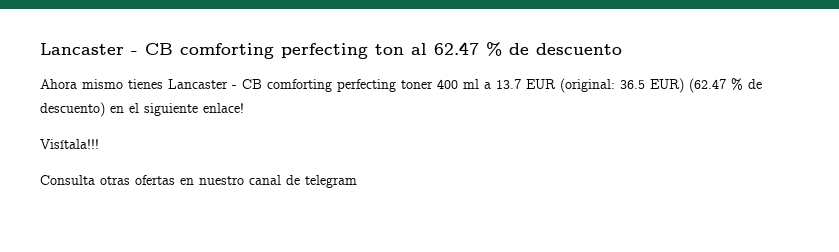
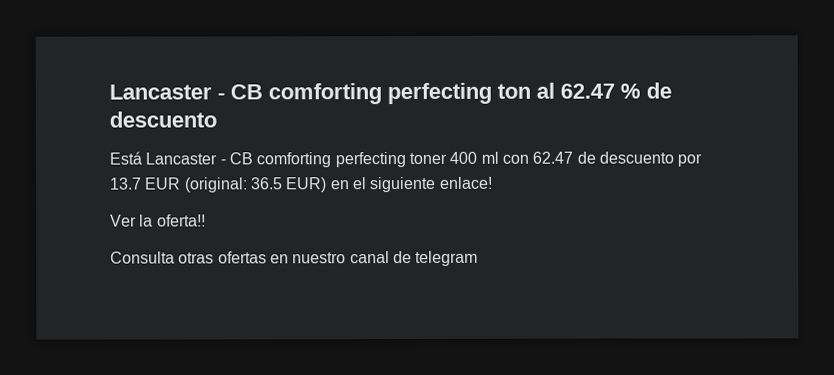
- Ahora mismo tienes Lancaster - CB comforting perfecting toner 400 ml a 13.7 EUR (original: 36.5 EUR) (62.47 % de descuento) en el siguiente enlace!
+ Está Lancaster - CB comforting perfecting toner 400 ml con 62.47 de descuento por 13.7 EUR (original: 36.5 EUR) en el siguiente enlace!
- Visítala!!!
+ Ver la oferta!!

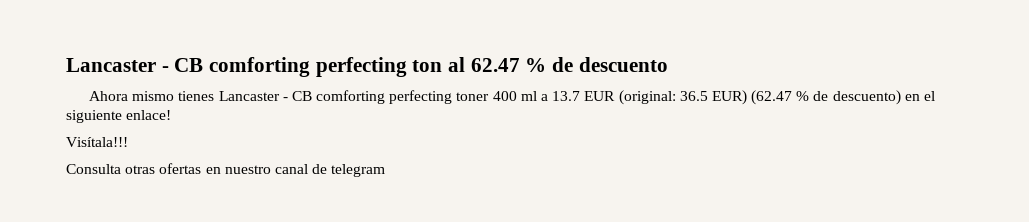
- Está Lancaster - CB comforting perfecting toner 400 ml con 62.47 de descuento por 13.7 EUR (original: 36.5 EUR) en el siguiente enlace!
+ Ahora mismo tienes Lancaster - CB comforting perfecting toner 400 ml a 13.7 EUR (original: 36.5 EUR) (62.47 % de descuento) en el siguiente enlace!
- Ver la oferta!!
+ Visítala!!!

